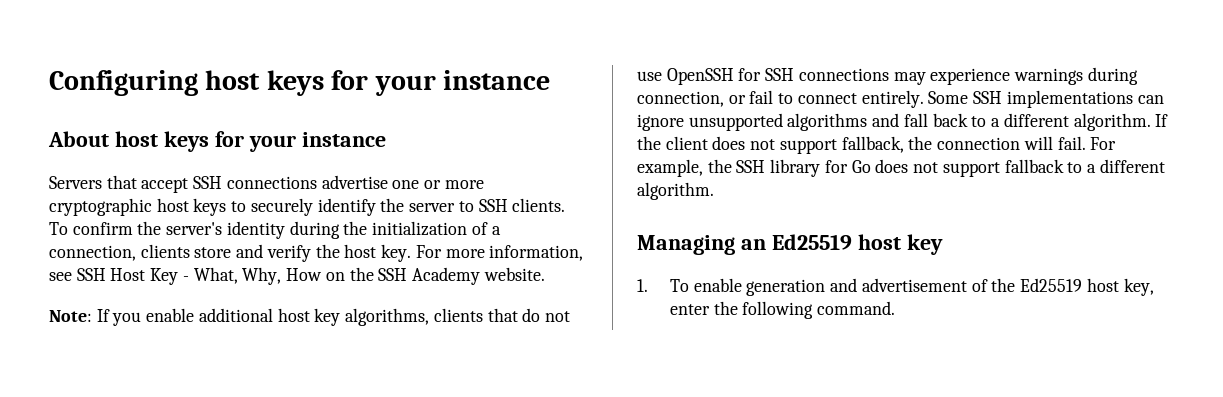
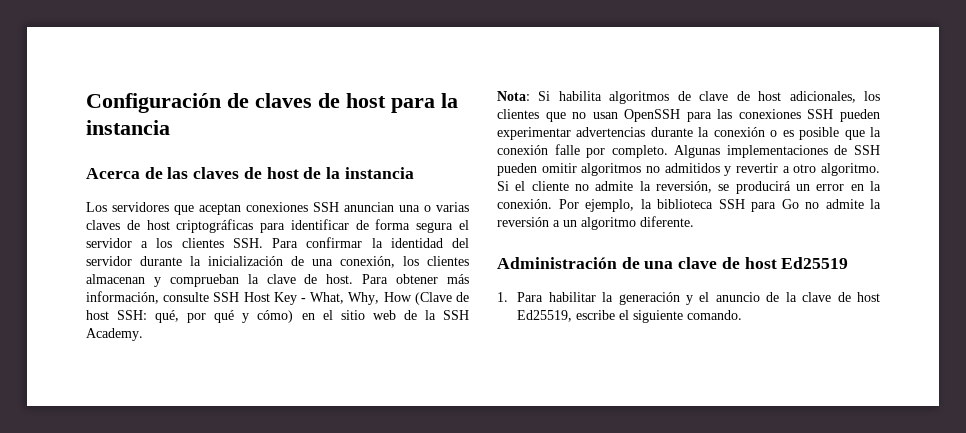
- Configuring host keys for your instance
- About host keys for your instance
- Servers that accept SSH connections advertise one or more cryptographic host keys to securely identify the server to SSH clients. To confirm the server's identity during the initialization of a connection, clients store and verify the host key. For more information, see SSH Host Key - What, Why, How on the SSH Academy website.
- Note: If you enable additional host key algorithms, clients that do not use OpenSSH for SSH connections may experience warnings during connection, or fail to connect entirely. Some SSH implementations can ignore unsupported algorithms and fall back to a different algorithm. If the client does not support fallback, the connection will fail. For example, the SSH library for Go does not support fallback to a different algorithm.
- Managing an Ed25519 host key
+ Configuración de claves de host para la instancia
+ Acerca de las claves de host de la instancia
+ Los servidores que aceptan conexiones SSH anuncian una o varias claves de host criptográficas para identificar de forma segura el servidor a los clientes SSH. Para confirmar la identidad del servidor durante la inicialización de una conexión, los clientes almacenan y comprueban la clave de host. Para obtener más información, consulte SSH Host Key - What, Why, How (Clave de host SSH: qué, por qué y cómo) en el sitio web de la SSH Academy.
+ Nota: Si habilita algoritmos de clave de host adicionales, los clientes que no usan OpenSSH para las conexiones SSH pueden experimentar advertencias durante la conexión o es posible que la conexión falle por completo. Algunas implementaciones de SSH pueden omitir algoritmos no admitidos y revertir a otro algoritmo. Si el cliente no admite la reversión, se producirá un error en la conexión. Por ejemplo, la biblioteca SSH para Go no admite la reversión a un algoritmo diferente.
+ Administración de una clave de host Ed25519
- 1. To enable generation and advertisement of the Ed25519 host key, enter the following command.
+ 1. Para habilitar la generación y el anuncio de la clave de host Ed25519, escribe el siguiente comando.

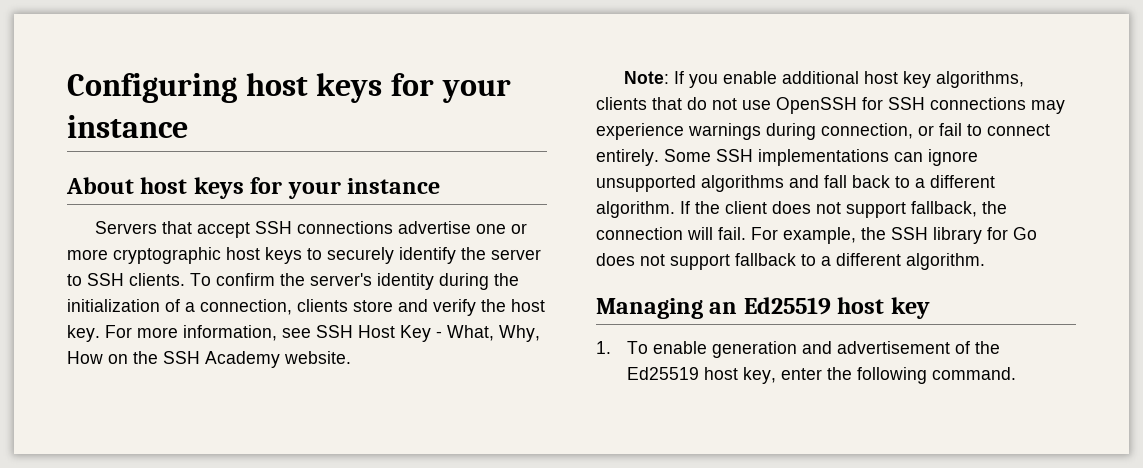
- Configuración de claves de host para la instancia
- Acerca de las claves de host de la instancia
- Los servidores que aceptan conexiones SSH anuncian una o varias claves de host criptográficas para identificar de forma segura el servidor a los clientes SSH. Para confirmar la identidad del servidor durante la inicialización de una conexión, los clientes almacenan y comprueban la clave de host. Para obtener más información, consulte SSH Host Key - What, Why, How (Clave de host SSH: qué, por qué y cómo) en el sitio web de la SSH Academy.
- Nota: Si habilita algoritmos de clave de host adicionales, los clientes que no usan OpenSSH para las conexiones SSH pueden experimentar advertencias durante la conexión o es posible que la conexión falle por completo. Algunas implementaciones de SSH pueden omitir algoritmos no admitidos y revertir a otro algoritmo. Si el cliente no admite la reversión, se producirá un error en la conexión. Por ejemplo, la biblioteca SSH para Go no admite la reversión a un algoritmo diferente.
- Administración de una clave de host Ed25519
- 1. Para habilitar la generación y el anuncio de la clave de host Ed25519, escribe el siguiente comando.
+ Configuring host keys for your instance
+ About host keys for your instance
+ Servers that accept SSH connections advertise one or more cryptographic host keys to securely identify the server to SSH clients. To confirm the server's identity during the initialization of a connection, clients store and verify the host key. For more information, see SSH Host Key - What, Why, How on the SSH Academy website.
+ Note: If you enable additional host key algorithms, clients that do not use OpenSSH for SSH connections may experience warnings during connection, or fail to connect entirely. Some SSH implementations can ignore unsupported algorithms and fall back to a different algorithm. If the client does not support fallback, the connection will fail. For example, the SSH library for Go does not support fallback to a different algorithm.
+ Managing an Ed25519 host key
+ 1. To enable generation and advertisement of the Ed25519 host key, enter the following command.

